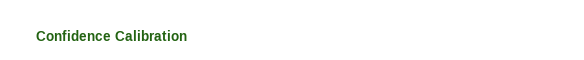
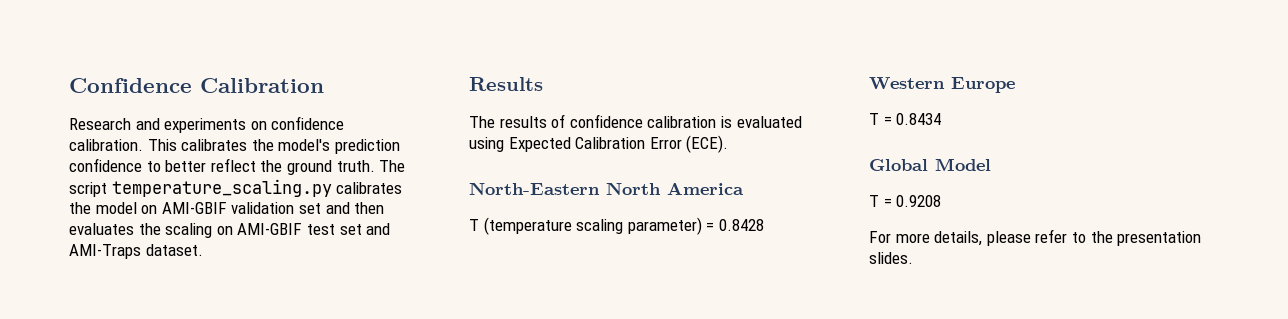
+ Research and experiments on confidence calibration. This calibrates the model's prediction confidence to better reflect the ground truth. The script temperature_scaling.py calibrates the model on AMI-GBIF validation set and then evaluates the scaling on AMI-GBIF test set and AMI-Traps dataset.
+ Results
+ The results of confidence calibration is evaluated using Expected Calibration Error (ECE).
+ North-Eastern North America
+ T (temperature scaling parameter) = 0.8428
+ Western Europe
+ T = 0.8434
+ Global Model
+ T = 0.9208
+ For more details, please refer to the presentation slides.

